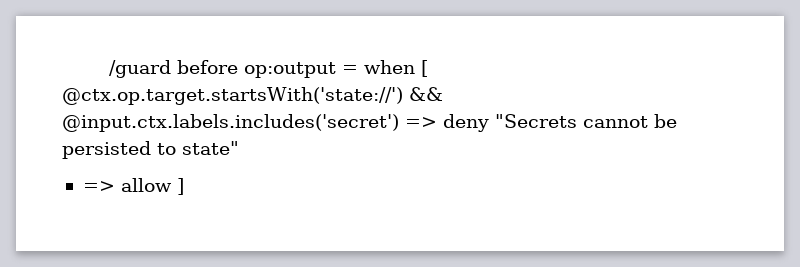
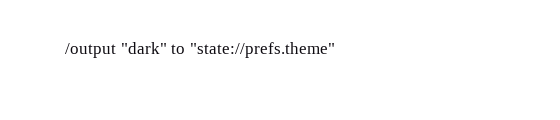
- /guard before op:output = when [ @ctx.op.target.startsWith('state://') && @input.ctx.labels.includes('secret') => deny "Secrets cannot be persisted to state"
- => allow ]
+ /output "dark" to "state://prefs.theme"

